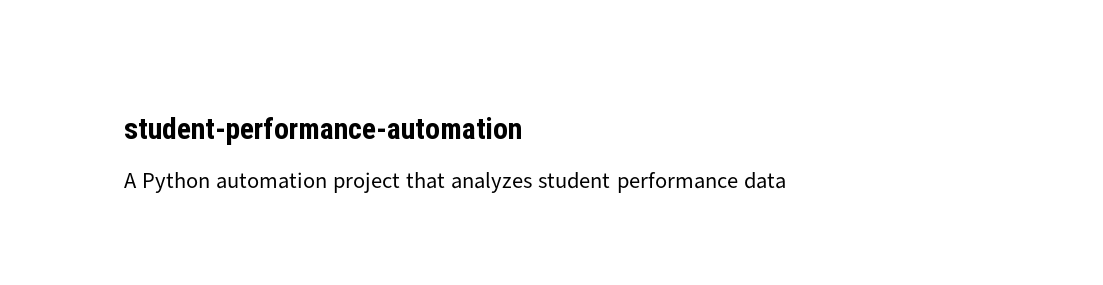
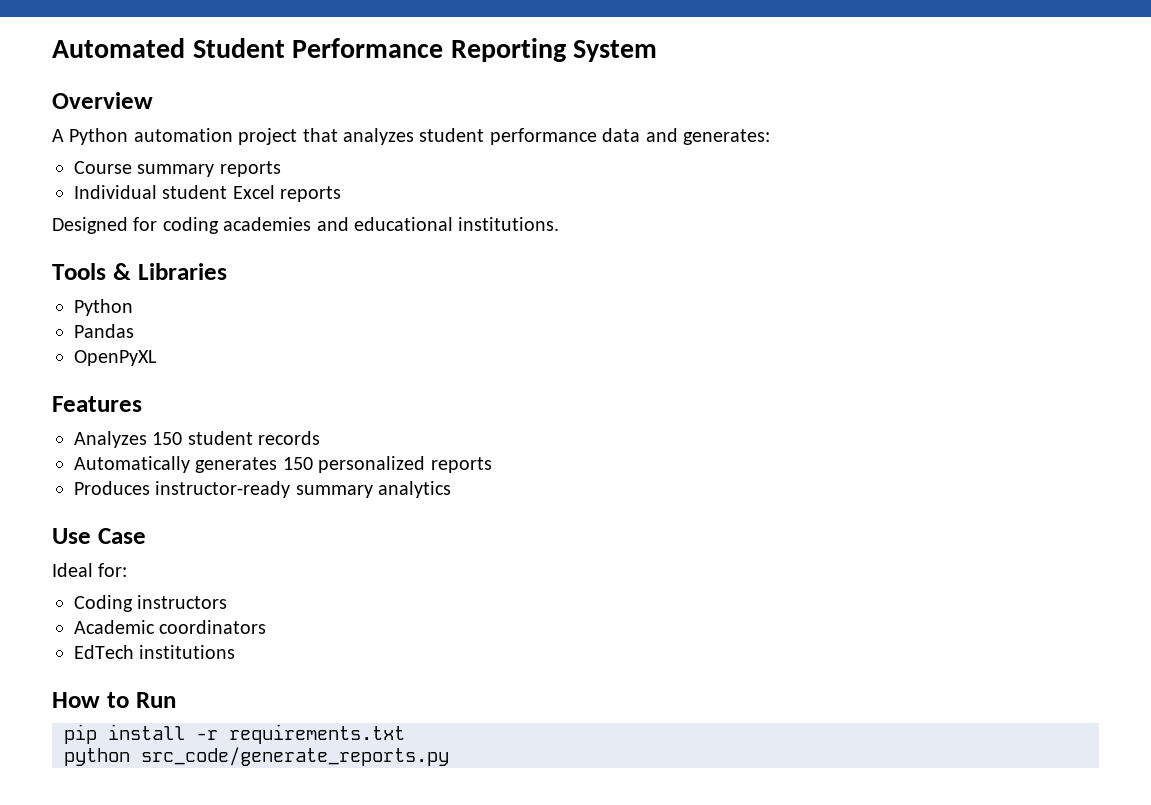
- student-performance-automation
+ Automated Student Performance Reporting System
+ Overview
- A Python automation project that analyzes student performance data
+ A Python automation project that analyzes student performance data and generates:
+ Course summary reports
+ Individual student Excel reports
+ Designed for coding academies and educational institutions.
+ Tools & Libraries
+ Python
+ Pandas
+ OpenPyXL
+ Features
+ Analyzes 150 student records
+ Automatically generates 150 personalized reports
+ Produces instructor-ready summary analytics
+ Use Case
+ Ideal for:
+ Coding instructors
+ Academic coordinators
+ EdTech institutions
+ How to Run
+ pip install -r requirements.txt
+ python src_code/generate_reports.py

